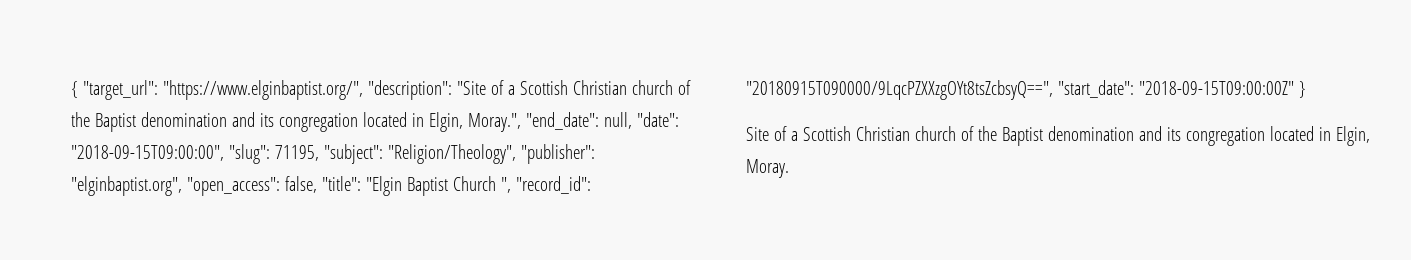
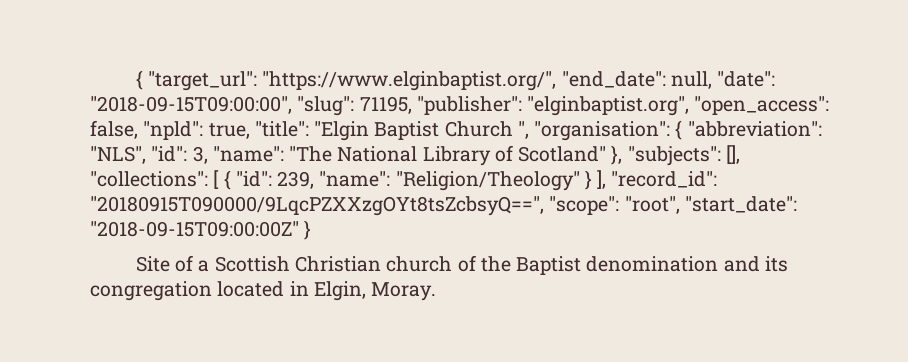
- { "target_url": "https://www.elginbaptist.org/", "description": "Site of a Scottish Christian church of the Baptist denomination and its congregation located in Elgin, Moray.", "end_date": null, "date": "2018-09-15T09:00:00", "slug": 71195, "subject": "Religion/Theology", "publisher": "elginbaptist.org", "open_access": false, "title": "Elgin Baptist Church ", "record_id": "20180915T090000/9LqcPZXXzgOYt8tsZcbsyQ==", "start_date": "2018-09-15T09:00:00Z" }
+ { "target_url": "https://www.elginbaptist.org/", "end_date": null, "date": "2018-09-15T09:00:00", "slug": 71195, "publisher": "elginbaptist.org", "open_access": false, "npld": true, "title": "Elgin Baptist Church ", "organisation": { "abbreviation": "NLS", "id": 3, "name": "The National Library of Scotland" }, "subjects": [], "collections": [ { "id": 239, "name": "Religion/Theology" } ], "record_id": "20180915T090000/9LqcPZXXzgOYt8tsZcbsyQ==", "scope": "root", "start_date": "2018-09-15T09:00:00Z" }

